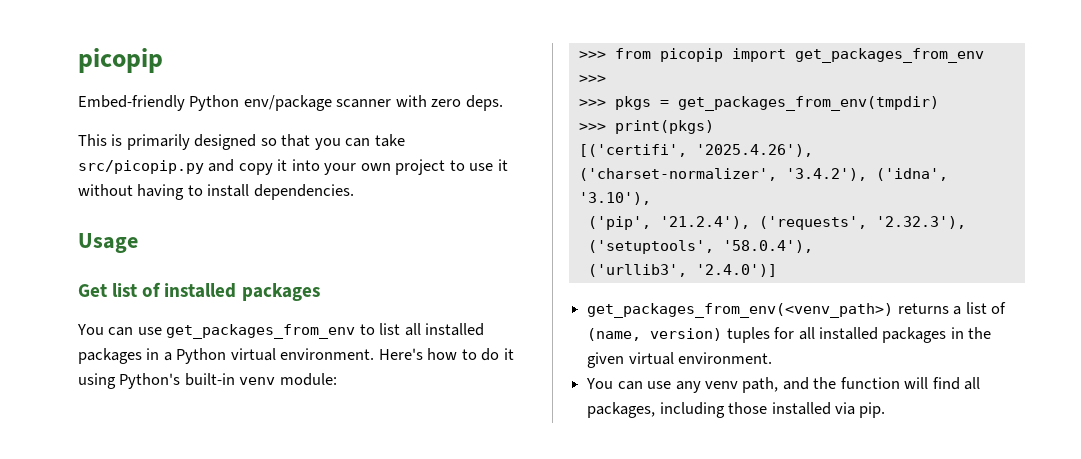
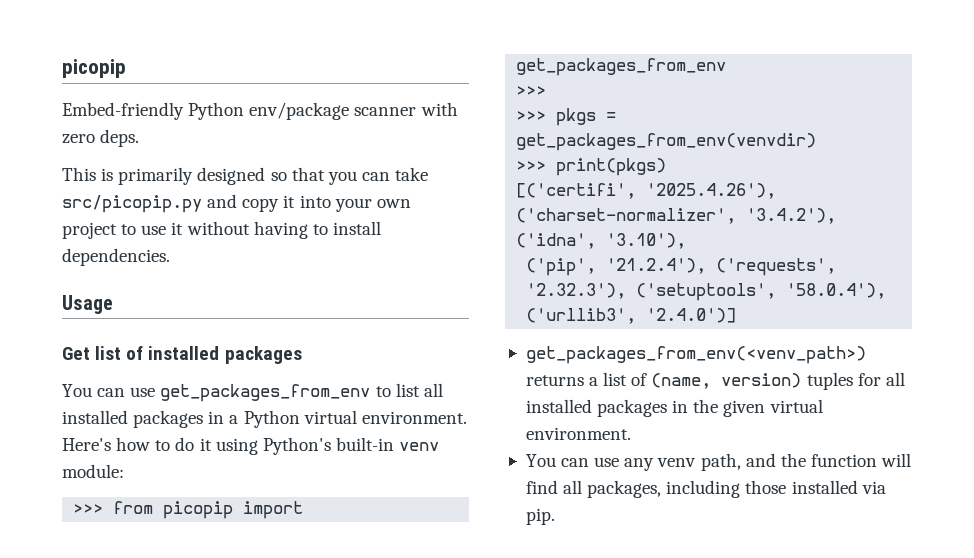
- >>> pkgs = get_packages_from_env(tmpdir)
+ >>> pkgs = get_packages_from_env(venvdir)

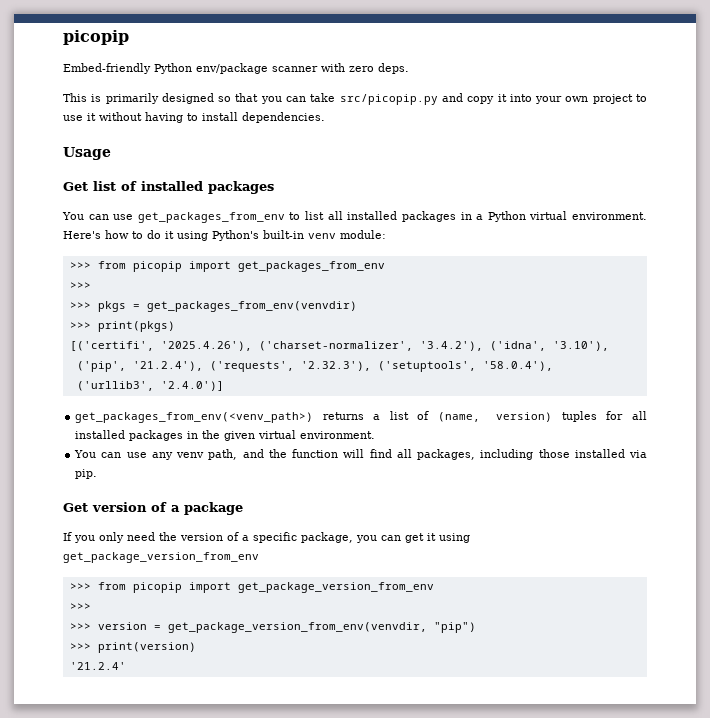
+ Get version of a package
+ If you only need the version of a specific package, you can get it using get_package_version_from_env
+ >>> from picopip import get_package_version_from_env
+ >>>
+ >>> version = get_package_version_from_env(venvdir, "pip")
+ >>> print(version)
+ '21.2.4'

